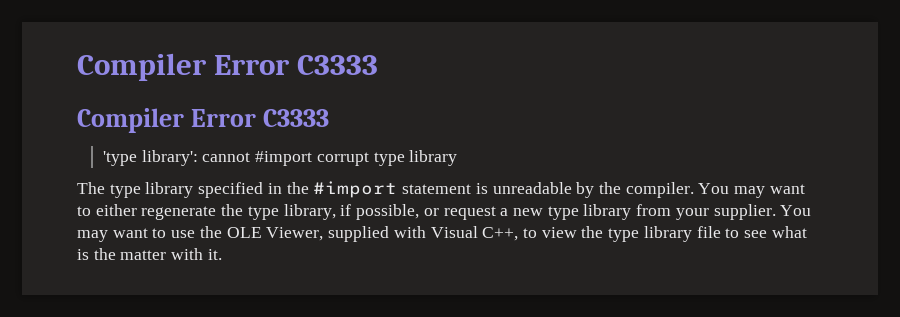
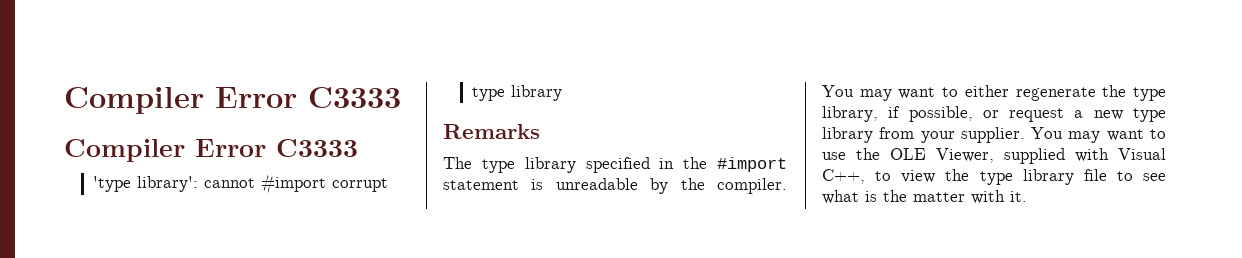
+ Remarks

